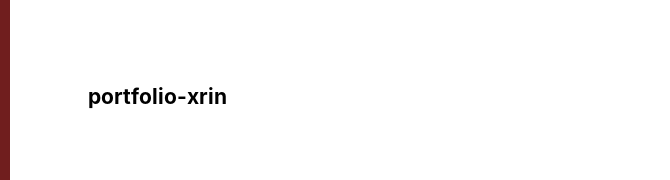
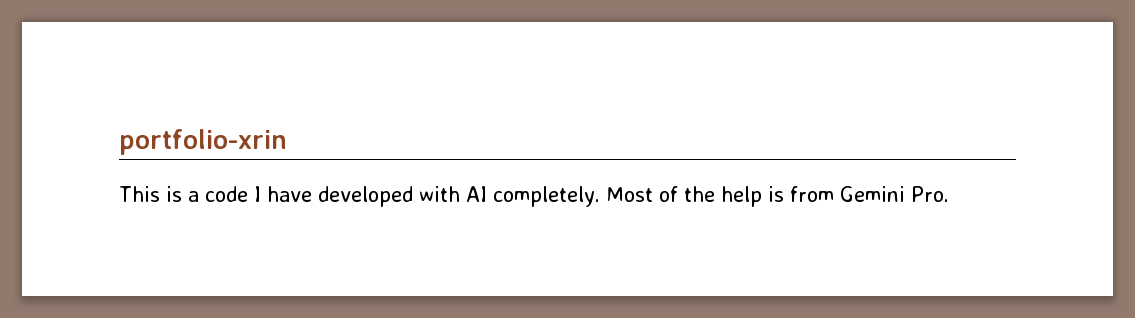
+ This is a code I have developed with AI completely. Most of the help is from Gemini Pro.

